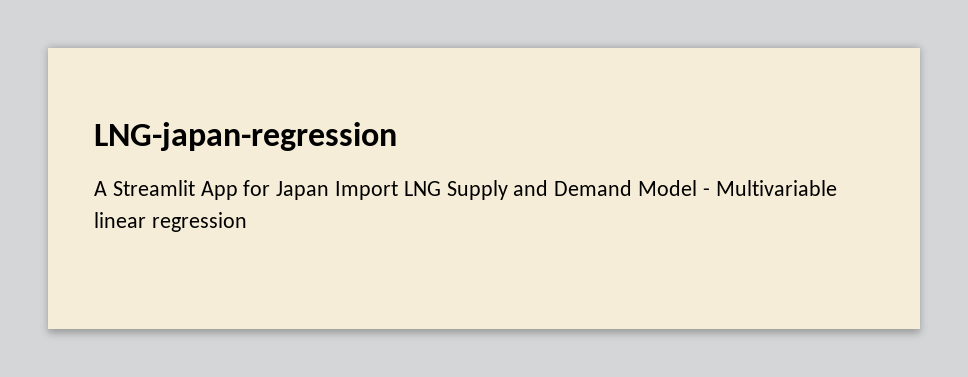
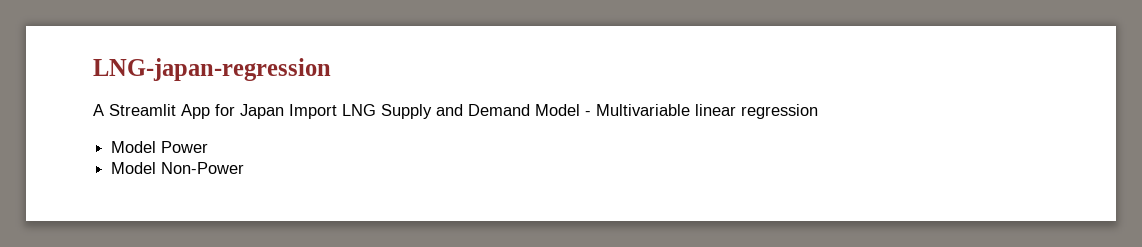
+ Model Power
+ Model Non-Power

